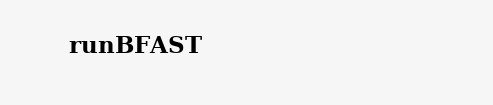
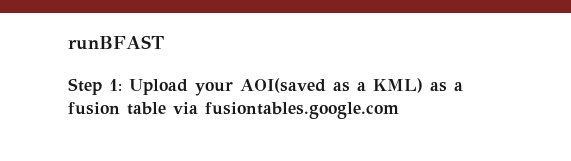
+ Step 1: Upload your AOI(saved as a KML) as a fusion table via fusiontables.google.com

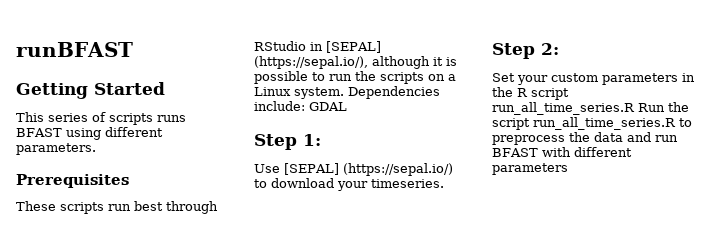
- Step 1: Upload your AOI(saved as a KML) as a fusion table via fusiontables.google.com
+ Getting Started
+ This series of scripts runs BFAST using different parameters.
+ Prerequisites
+ These scripts run best through RStudio in [SEPAL] (https://sepal.io/), although it is possible to run the scripts on a Linux system. Dependencies include: GDAL
+ Step 1:
+ Use [SEPAL] (https://sepal.io/) to download your timeseries.
+ Step 2:
+ Set your custom parameters in the R script run_all_time_series.R Run the script run_all_time_series.R to preprocess the data and run BFAST with different parameters

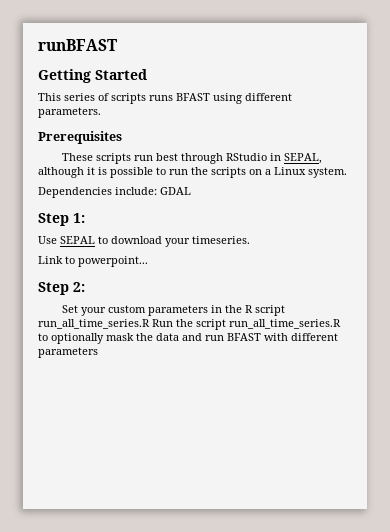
- These scripts run best through RStudio in [SEPAL] (https://sepal.io/), although it is possible to run the scripts on a Linux system. Dependencies include: GDAL
+ These scripts run best through RStudio in SEPAL, although it is possible to run the scripts on a Linux system.
+ Dependencies include: GDAL
- Use [SEPAL] (https://sepal.io/) to download your timeseries.
+ Use SEPAL to download your timeseries.
+ Link to powerpoint...
- Set your custom parameters in the R script run_all_time_series.R Run the script run_all_time_series.R to preprocess the data and run BFAST with different parameters
+ Set your custom parameters in the R script run_all_time_series.R Run the script run_all_time_series.R to optionally mask the data and run BFAST with different parameters

